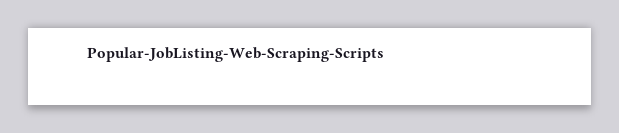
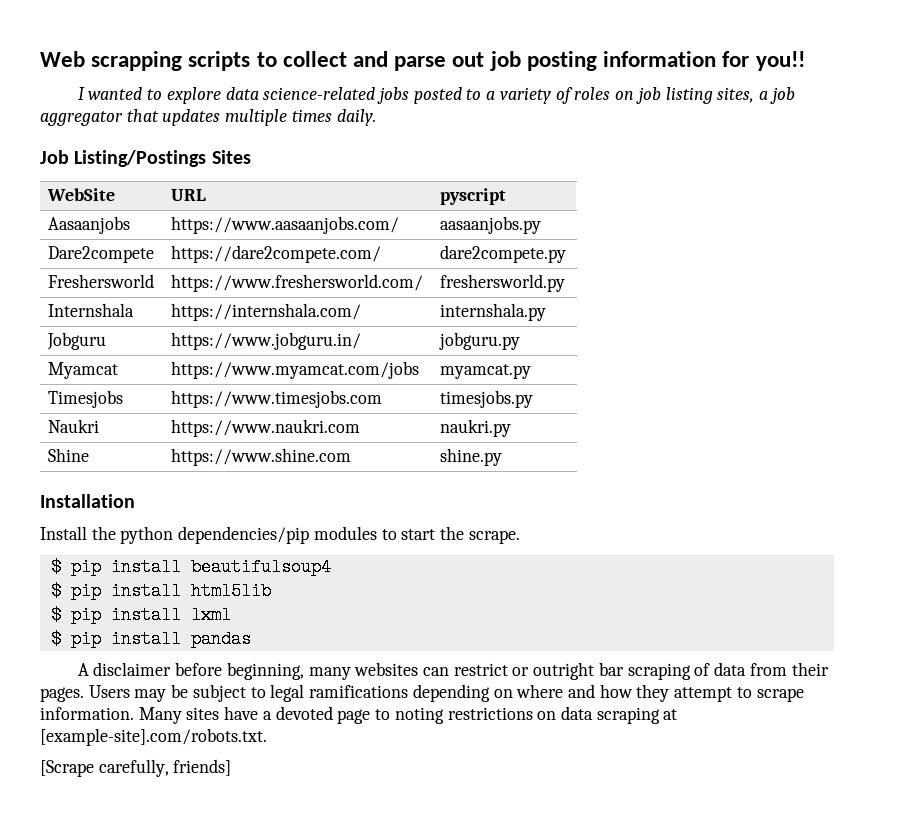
- Popular-JobListing-Web-Scraping-Scripts
+ Web scrapping scripts to collect and parse out job posting information for you!!
+ I wanted to explore data science-related jobs posted to a variety of roles on job listing sites, a job aggregator that updates multiple times daily.
+ Job Listing/Postings Sites
+ WebSite | URL | pyscript
+ Aasaanjobs | https://www.aasaanjobs.com/ | aasaanjobs.py
+ Dare2compete | https://dare2compete.com/ | dare2compete.py
+ Freshersworld | https://www.freshersworld.com/ | freshersworld.py
+ Internshala | https://internshala.com/ | internshala.py
+ Jobguru | https://www.jobguru.in/ | jobguru.py
+ Myamcat | https://www.myamcat.com/jobs | myamcat.py
+ Timesjobs | https://www.timesjobs.com | timesjobs.py
+ Naukri | https://www.naukri.com | naukri.py
+ Shine | https://www.shine.com | shine.py
+ Installation
+ Install the python dependencies/pip modules to start the scrape.
+ $ pip install beautifulsoup4
+ $ pip install html5lib
+ $ pip install lxml
+ $ pip install pandas
+ A disclaimer before beginning, many websites can restrict or outright bar scraping of data from their pages. Users may be subject to legal ramifications depending on where and how they attempt to scrape information. Many sites have a devoted page to noting restrictions on data scraping at [example-site].com/robots.txt.
+ [Scrape carefully, friends]

